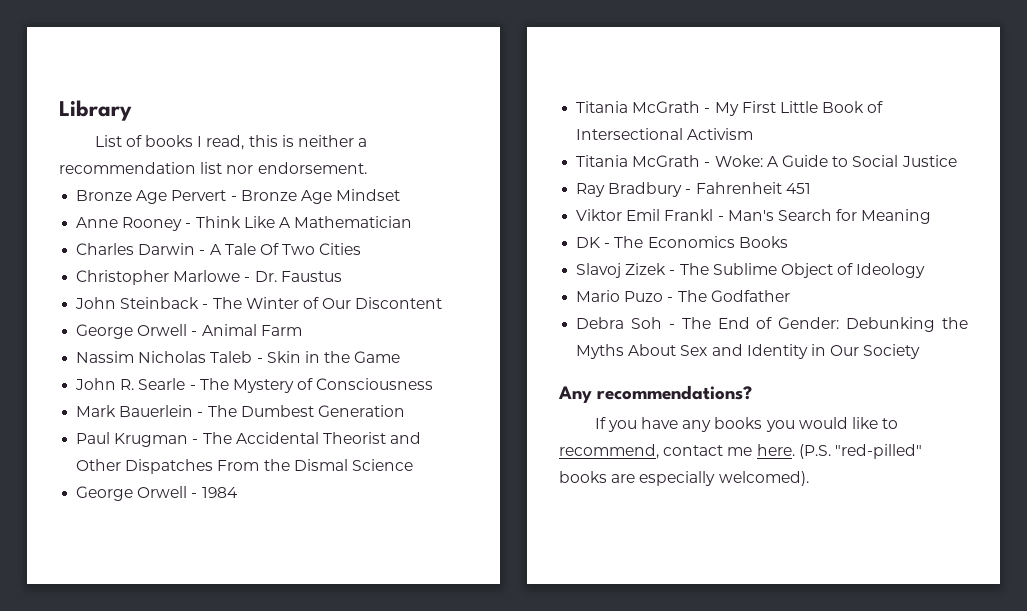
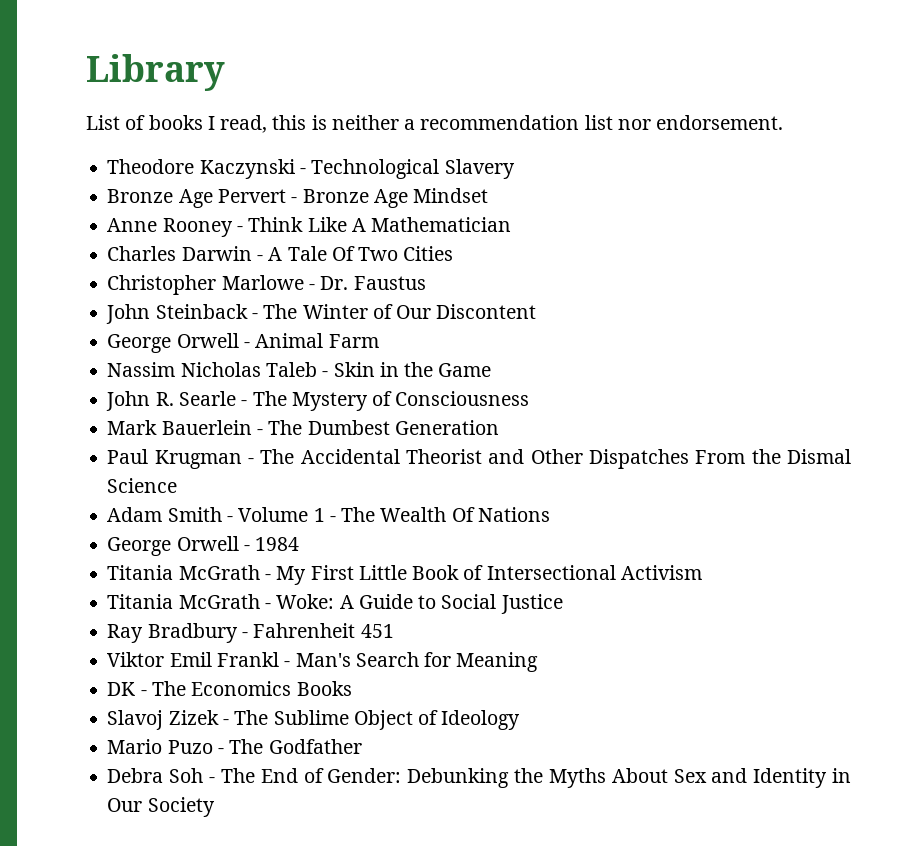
+ Theodore Kaczynski - Technological Slavery
+ Adam Smith - Volume 1 - The Wealth Of Nations
- Any recommendations?
- If you have any books you would like to recommend, contact me here. (P.S. "red-pilled" books are especially welcomed).

